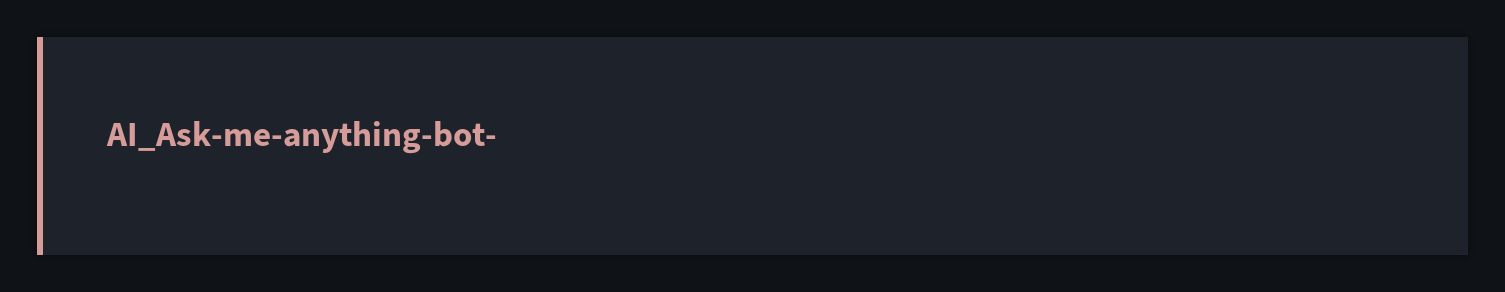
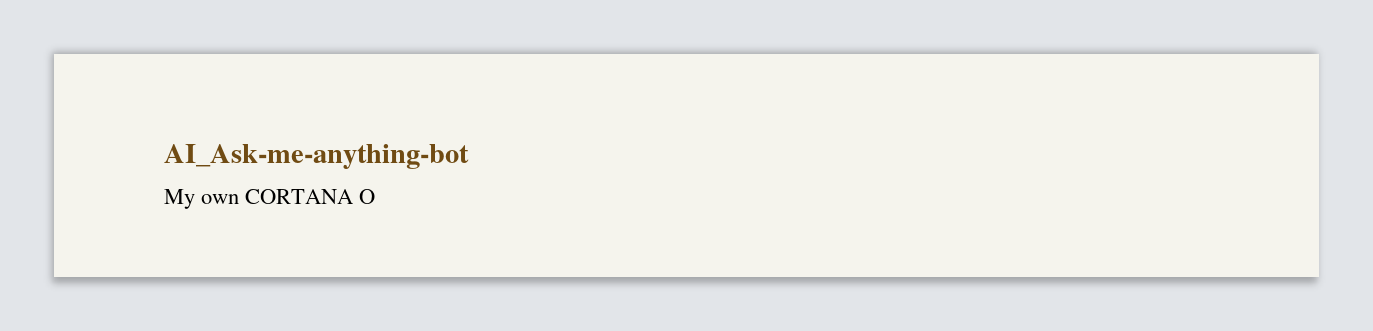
- AI_Ask-me-anything-bot-
+ AI_Ask-me-anything-bot
+ My own CORTANA O

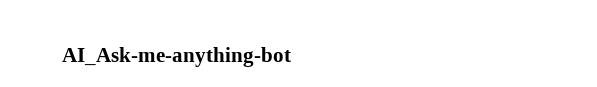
- My own CORTANA O

